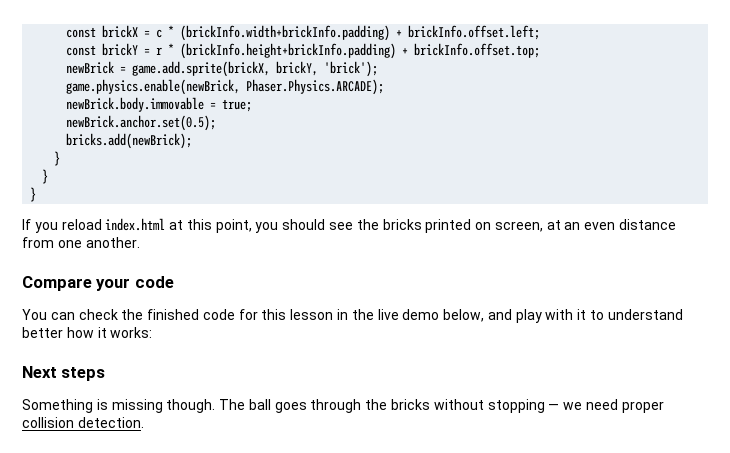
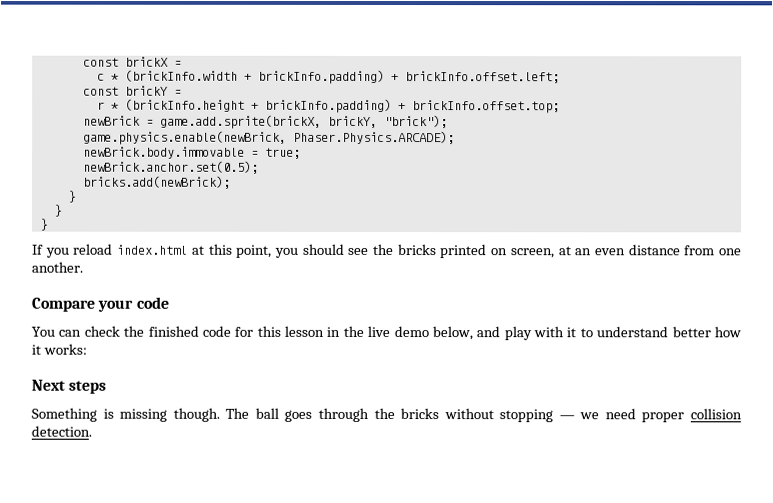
- const brickX = c * (brickInfo.width+brickInfo.padding) + brickInfo.offset.left;
+ const brickX =
+ c * (brickInfo.width + brickInfo.padding) + brickInfo.offset.left;
- const brickY = r * (brickInfo.height+brickInfo.padding) + brickInfo.offset.top;
+ const brickY =
+ r * (brickInfo.height + brickInfo.padding) + brickInfo.offset.top;
- newBrick = game.add.sprite(brickX, brickY, 'brick');
+ newBrick = game.add.sprite(brickX, brickY, "brick");

